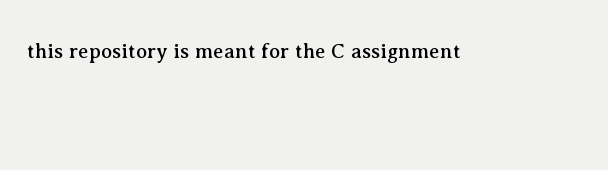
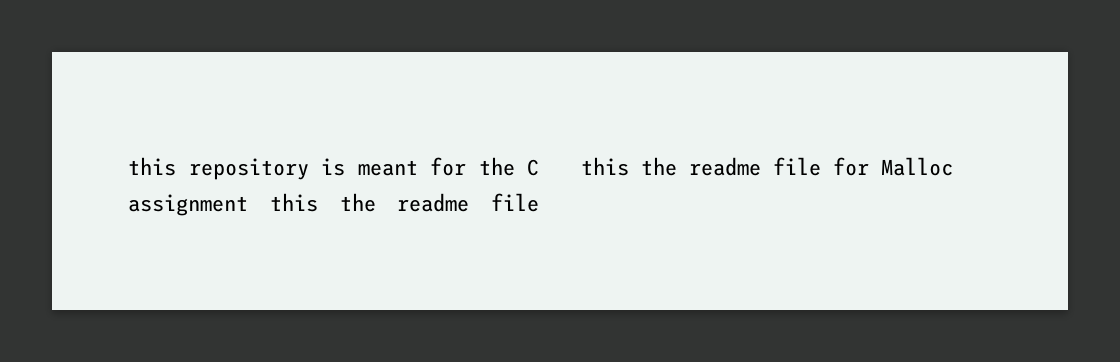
- this repository is meant for the C assignment
+ this repository is meant for the C assignment this the readme file this the readme file for Malloc

